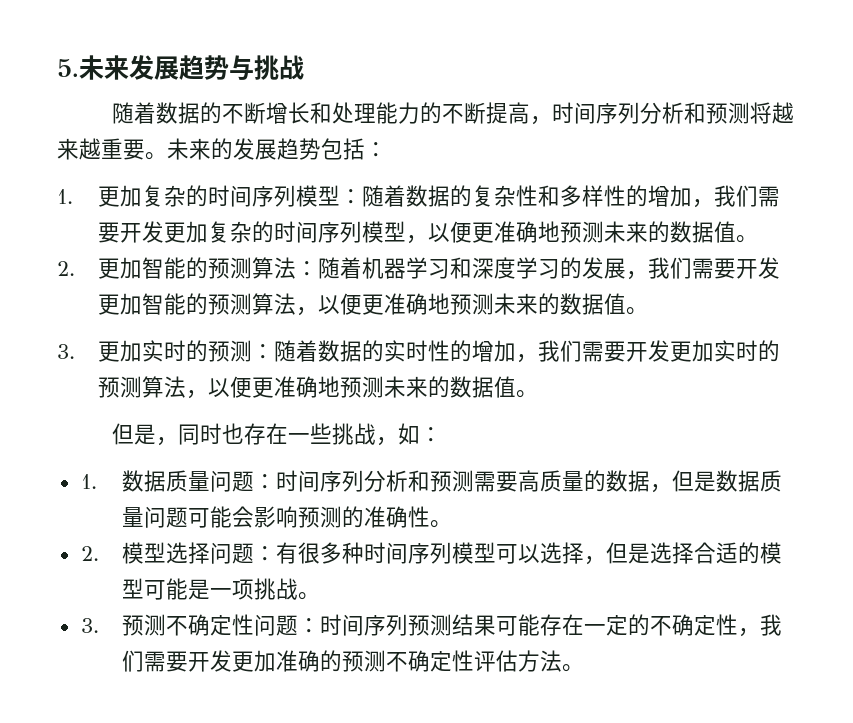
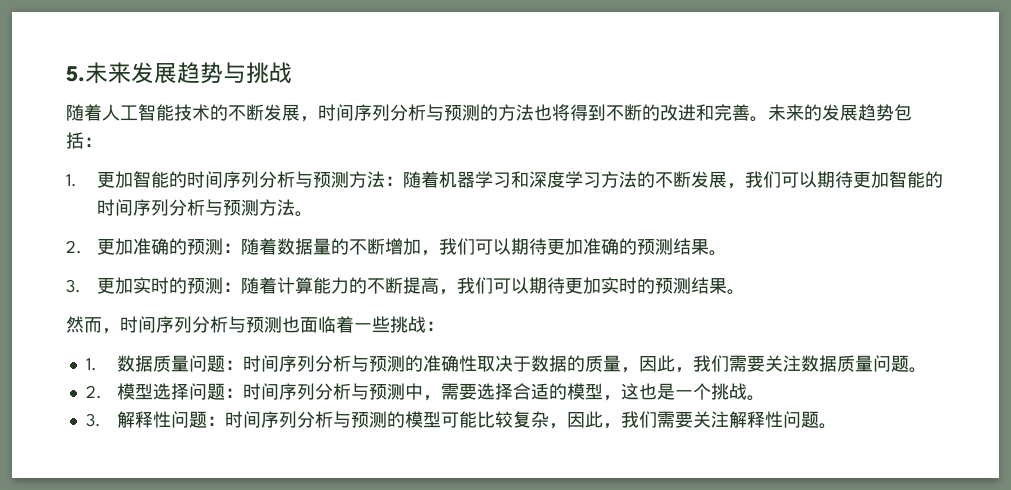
- 随着数据的不断增长和处理能力的不断提高，时间序列分析和预测将越来越重要。
+ 随着人工智能技术的不断发展，时间序列分析与预测的方法也将得到不断的改进和完善。
- 1.更加复杂的时间序列模型：随着数据的复杂性和多样性的增加，我们需要开发更加复杂的时间序列模型，以便更准确地预测未来的数据值。
- 2.更加智能的预测算法：随着机器学习和深度学习的发展，我们需要开发更加智能的预测算法，以便更准确地预测未来的数据值。
+ 1.更加智能的时间序列分析与预测方法：随着机器学习和深度学习方法的不断发展，我们可以期待更加智能的时间序列分析与预测方法。
+ 2.更加准确的预测：随着数据量的不断增加，我们可以期待更加准确的预测结果。
- 3.更加实时的预测：随着数据的实时性的增加，我们需要开发更加实时的预测算法，以便更准确地预测未来的数据值。
- 但是，同时也存在一些挑战，如：
+ 3.更加实时的预测：随着计算能力的不断提高，我们可以期待更加实时的预测结果。
+ 然而，时间序列分析与预测也面临着一些挑战：
- 1.数据质量问题：时间序列分析和预测需要高质量的数据，但是数据质量问题可能会影响预测的准确性。
+ 1.数据质量问题：时间序列分析与预测的准确性取决于数据的质量，因此，我们需要关注数据质量问题。
- 2.模型选择问题：有很多种时间序列模型可以选择，但是选择合适的模型可能是一项挑战。
+ 2.模型选择问题：时间序列分析与预测中，需要选择合适的模型，这也是一个挑战。
- 3.预测不确定性问题：时间序列预测结果可能存在一定的不确定性，我们需要开发更加准确的预测不确定性评估方法。
+ 3.解释性问题：时间序列分析与预测的模型可能比较复杂，因此，我们需要关注解释性问题。

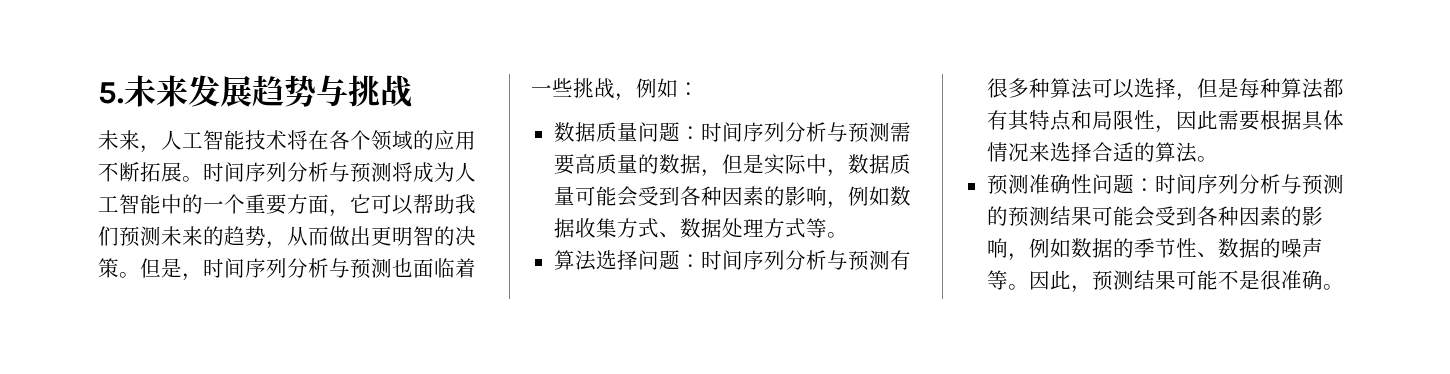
- 随着人工智能技术的不断发展，时间序列分析与预测的方法也将得到不断的改进和完善。未来的发展趋势包括：
- 1.更加智能的时间序列分析与预测方法：随着机器学习和深度学习方法的不断发展，我们可以期待更加智能的时间序列分析与预测方法。
- 2.更加准确的预测：随着数据量的不断增加，我们可以期待更加准确的预测结果。
- 3.更加实时的预测：随着计算能力的不断提高，我们可以期待更加实时的预测结果。
- 然而，时间序列分析与预测也面临着一些挑战：
- 1.数据质量问题：时间序列分析与预测的准确性取决于数据的质量，因此，我们需要关注数据质量问题。
- 2.模型选择问题：时间序列分析与预测中，需要选择合适的模型，这也是一个挑战。
- 3.解释性问题：时间序列分析与预测的模型可能比较复杂，因此，我们需要关注解释性问题。
+ 未来，人工智能技术将在各个领域的应用不断拓展。时间序列分析与预测将成为人工智能中的一个重要方面，它可以帮助我们预测未来的趋势，从而做出更明智的决策。但是，时间序列分析与预测也面临着一些挑战，例如：
+ 数据质量问题：时间序列分析与预测需要高质量的数据，但是实际中，数据质量可能会受到各种因素的影响，例如数据收集方式、数据处理方式等。
+ 算法选择问题：时间序列分析与预测有很多种算法可以选择，但是每种算法都有其特点和局限性，因此需要根据具体情况来选择合适的算法。
+ 预测准确性问题：时间序列分析与预测的预测结果可能会受到各种因素的影响，例如数据的季节性、数据的噪声等。因此，预测结果可能不是很准确。

